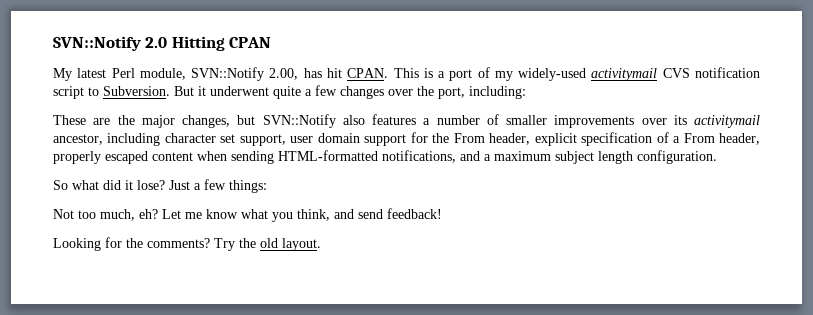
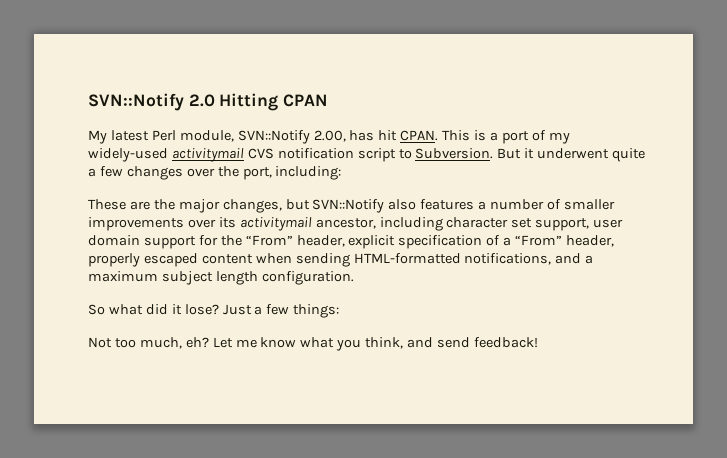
- These are the major changes, but SVN::Notify also features a number of smaller improvements over its activitymail ancestor, including character set support, user domain support for the From header, explicit specification of a From header, properly escaped content when sending HTML-formatted notifications, and a maximum subject length configuration.
+ These are the major changes, but SVN::Notify also features a number of smaller improvements over its activitymail ancestor, including character set support, user domain support for the “From” header, explicit specification of a “From” header, properly escaped content when sending HTML-formatted notifications, and a maximum subject length configuration.
- Looking for the comments? Try the old layout.

